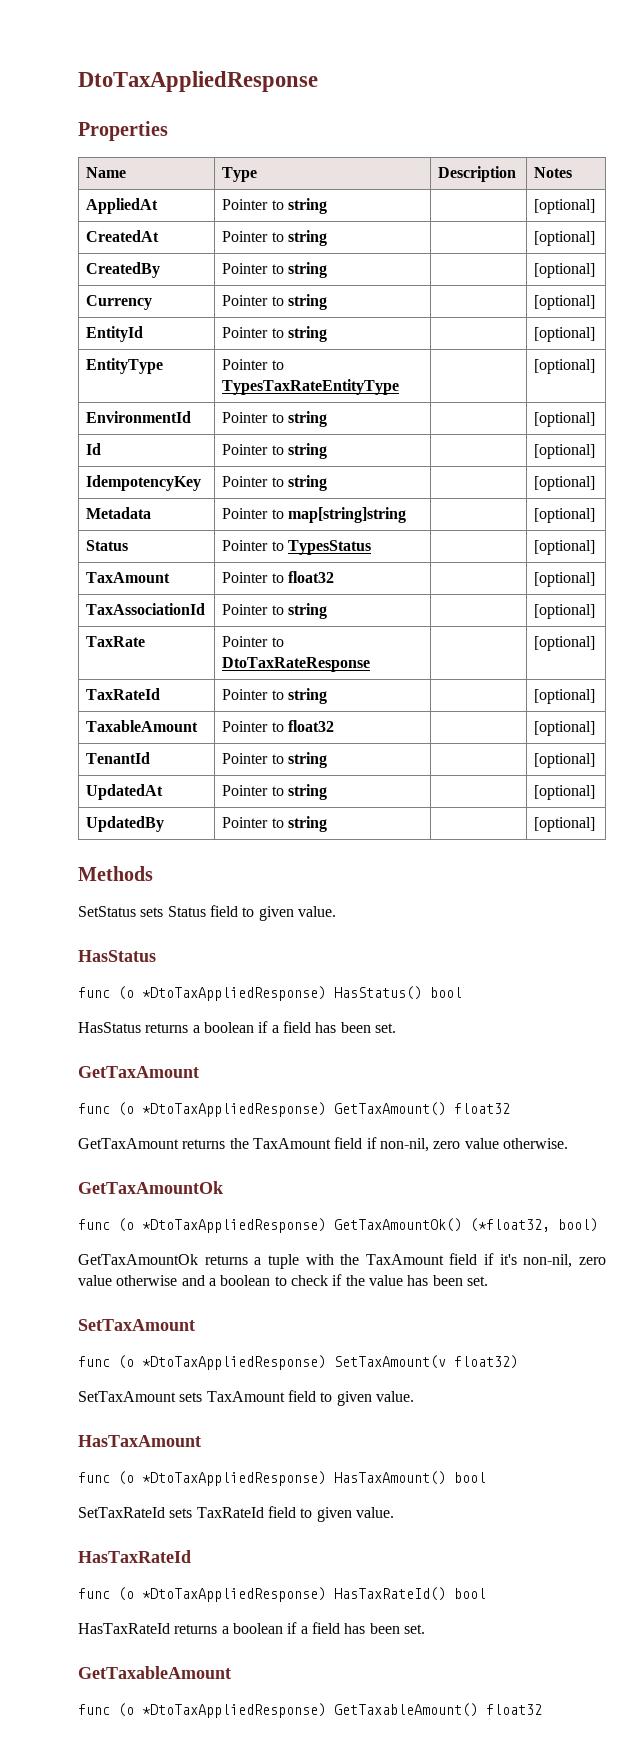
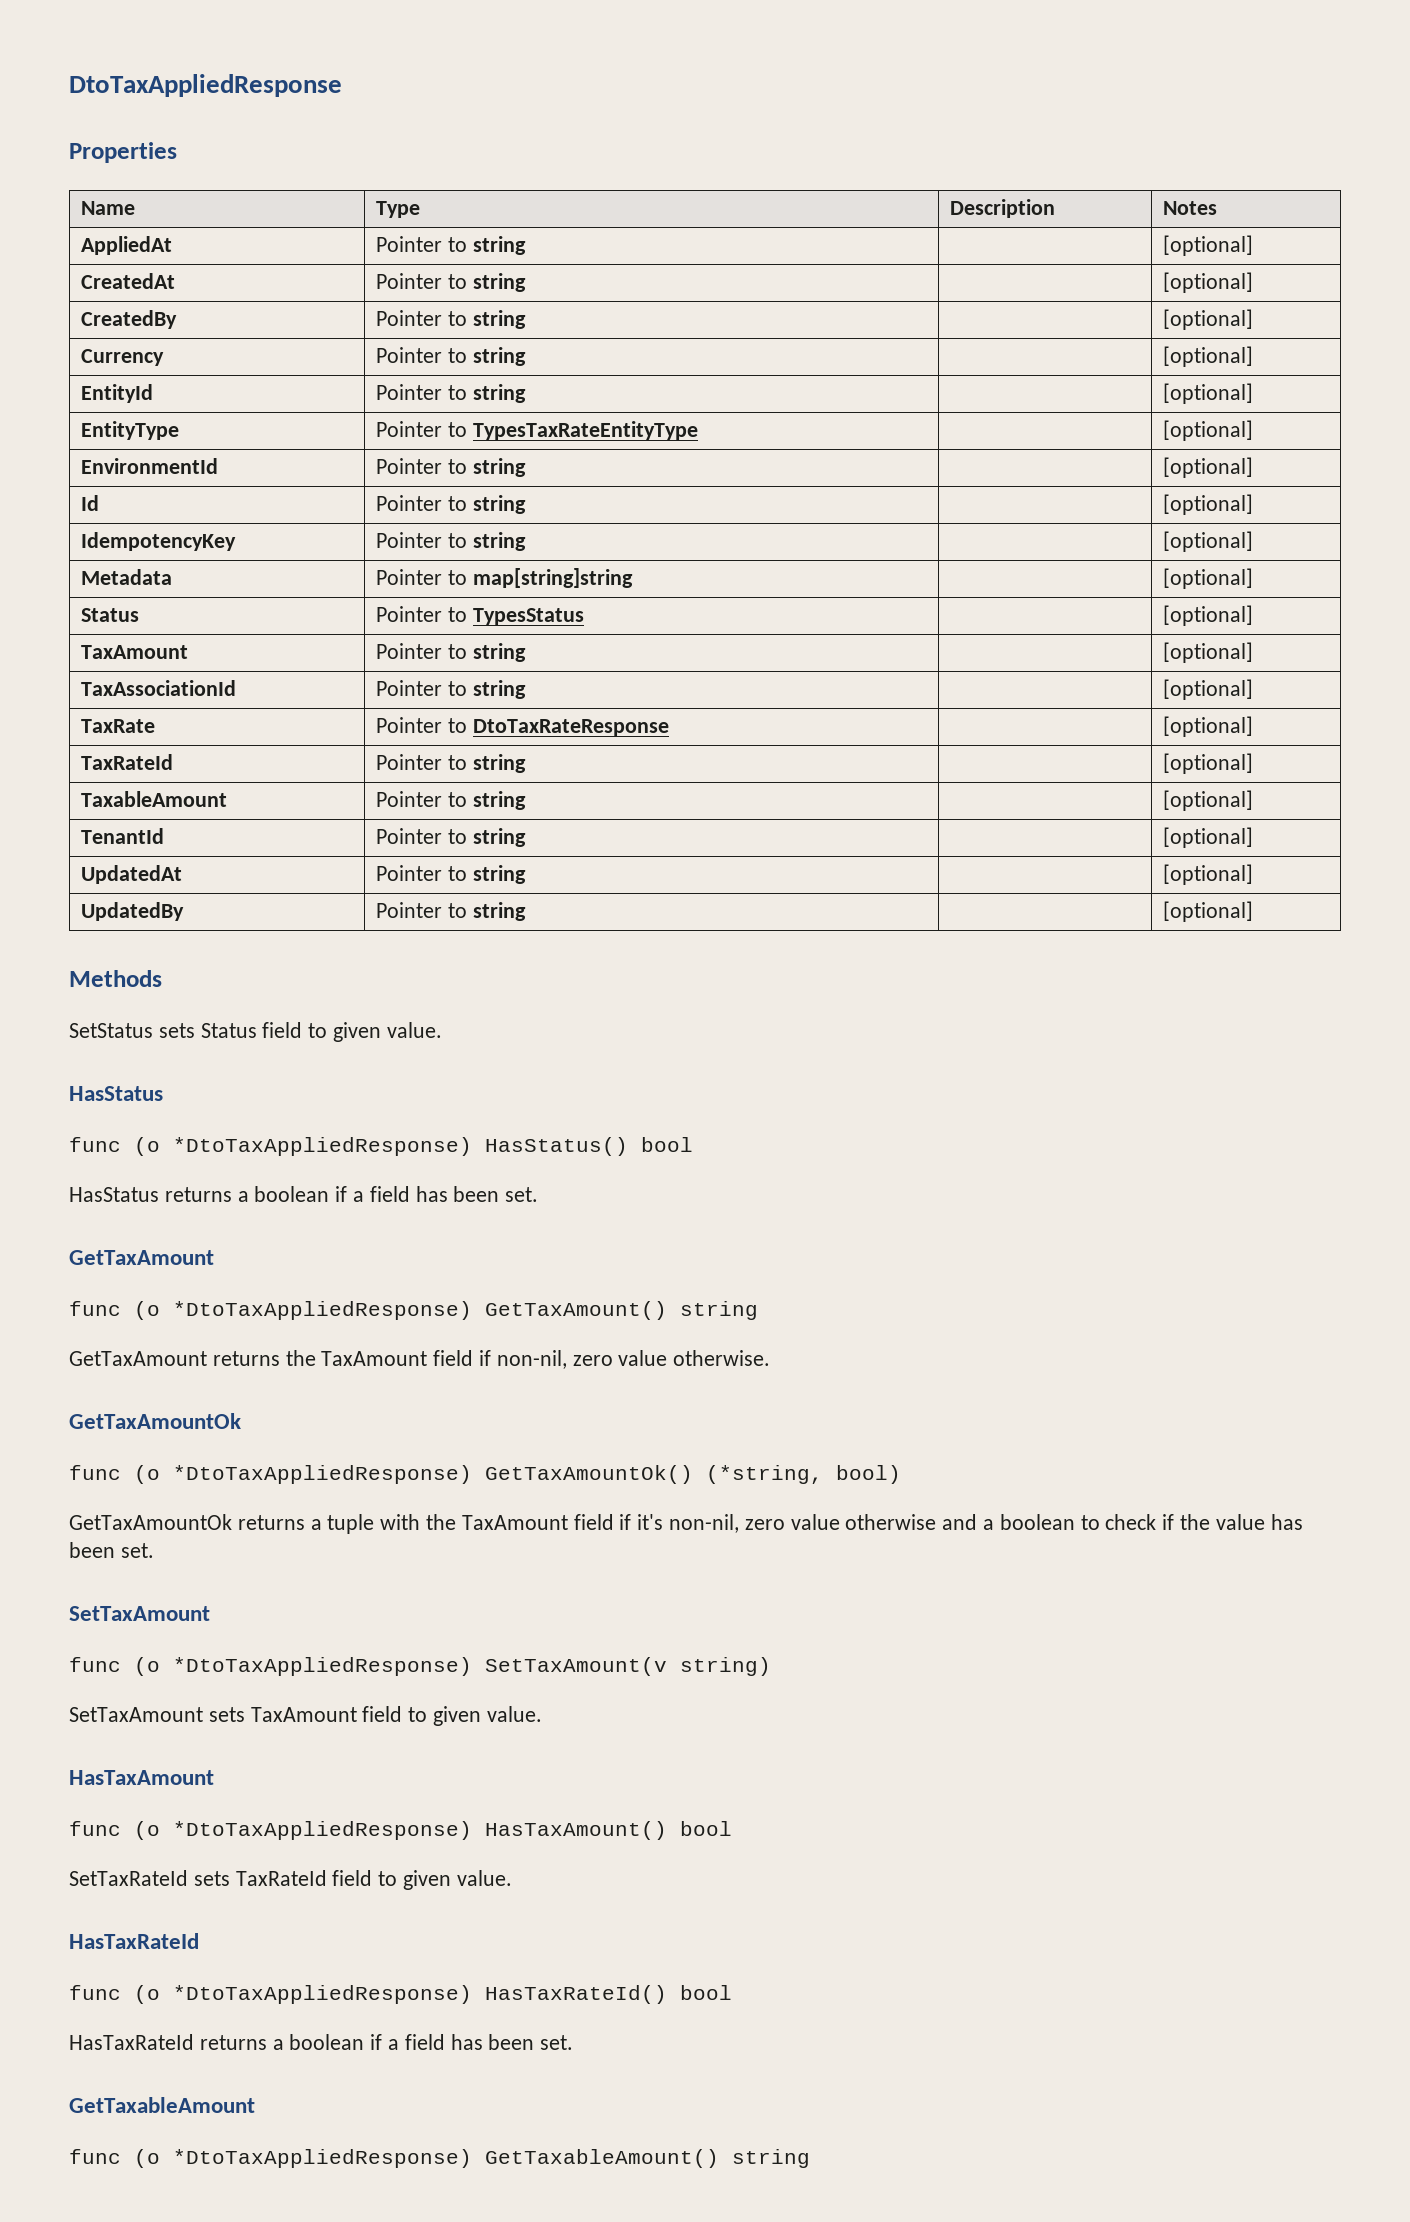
- TaxAmount | Pointer to float32 | | [optional]
+ TaxAmount | Pointer to string | | [optional]
- TaxableAmount | Pointer to float32 | | [optional]
+ TaxableAmount | Pointer to string | | [optional]
- func (o *DtoTaxAppliedResponse) GetTaxAmount() float32
+ func (o *DtoTaxAppliedResponse) GetTaxAmount() string
- func (o *DtoTaxAppliedResponse) GetTaxAmountOk() (*float32, bool)
+ func (o *DtoTaxAppliedResponse) GetTaxAmountOk() (*string, bool)
- func (o *DtoTaxAppliedResponse) SetTaxAmount(v float32)
+ func (o *DtoTaxAppliedResponse) SetTaxAmount(v string)
- func (o *DtoTaxAppliedResponse) GetTaxableAmount() float32
+ func (o *DtoTaxAppliedResponse) GetTaxableAmount() string

